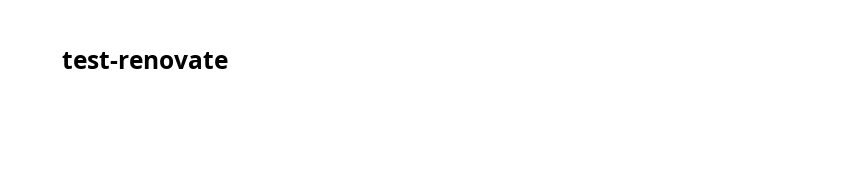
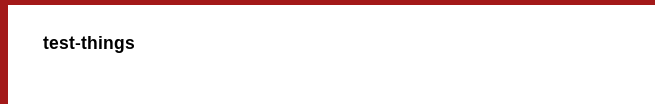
- test-renovate
+ test-things

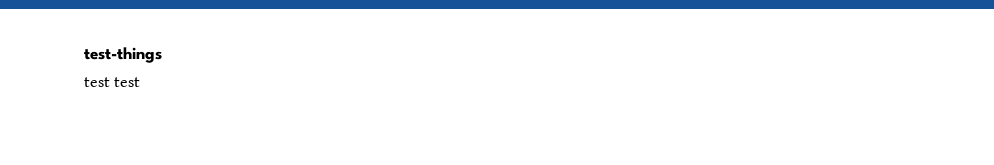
+ test test

